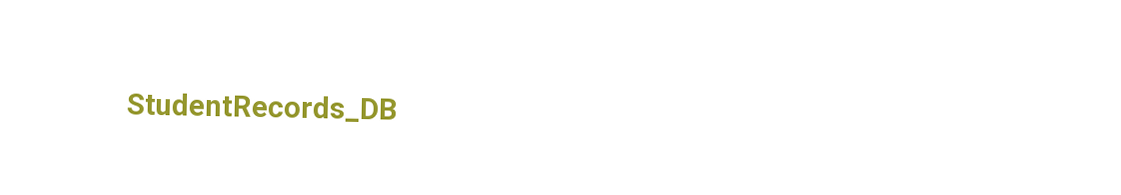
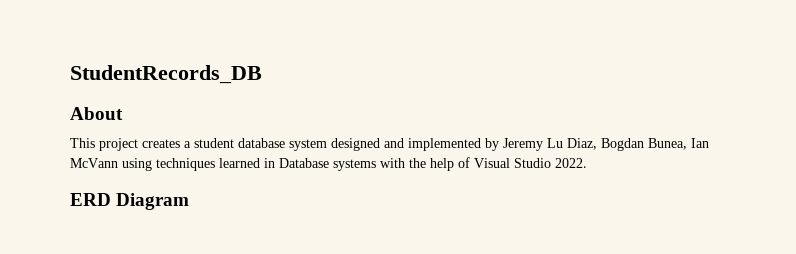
+ About
+ This project creates a student database system designed and implemented by Jeremy Lu Diaz, Bogdan Bunea, Ian McVann using techniques learned in Database systems with the help of Visual Studio 2022.
+ ERD Diagram

